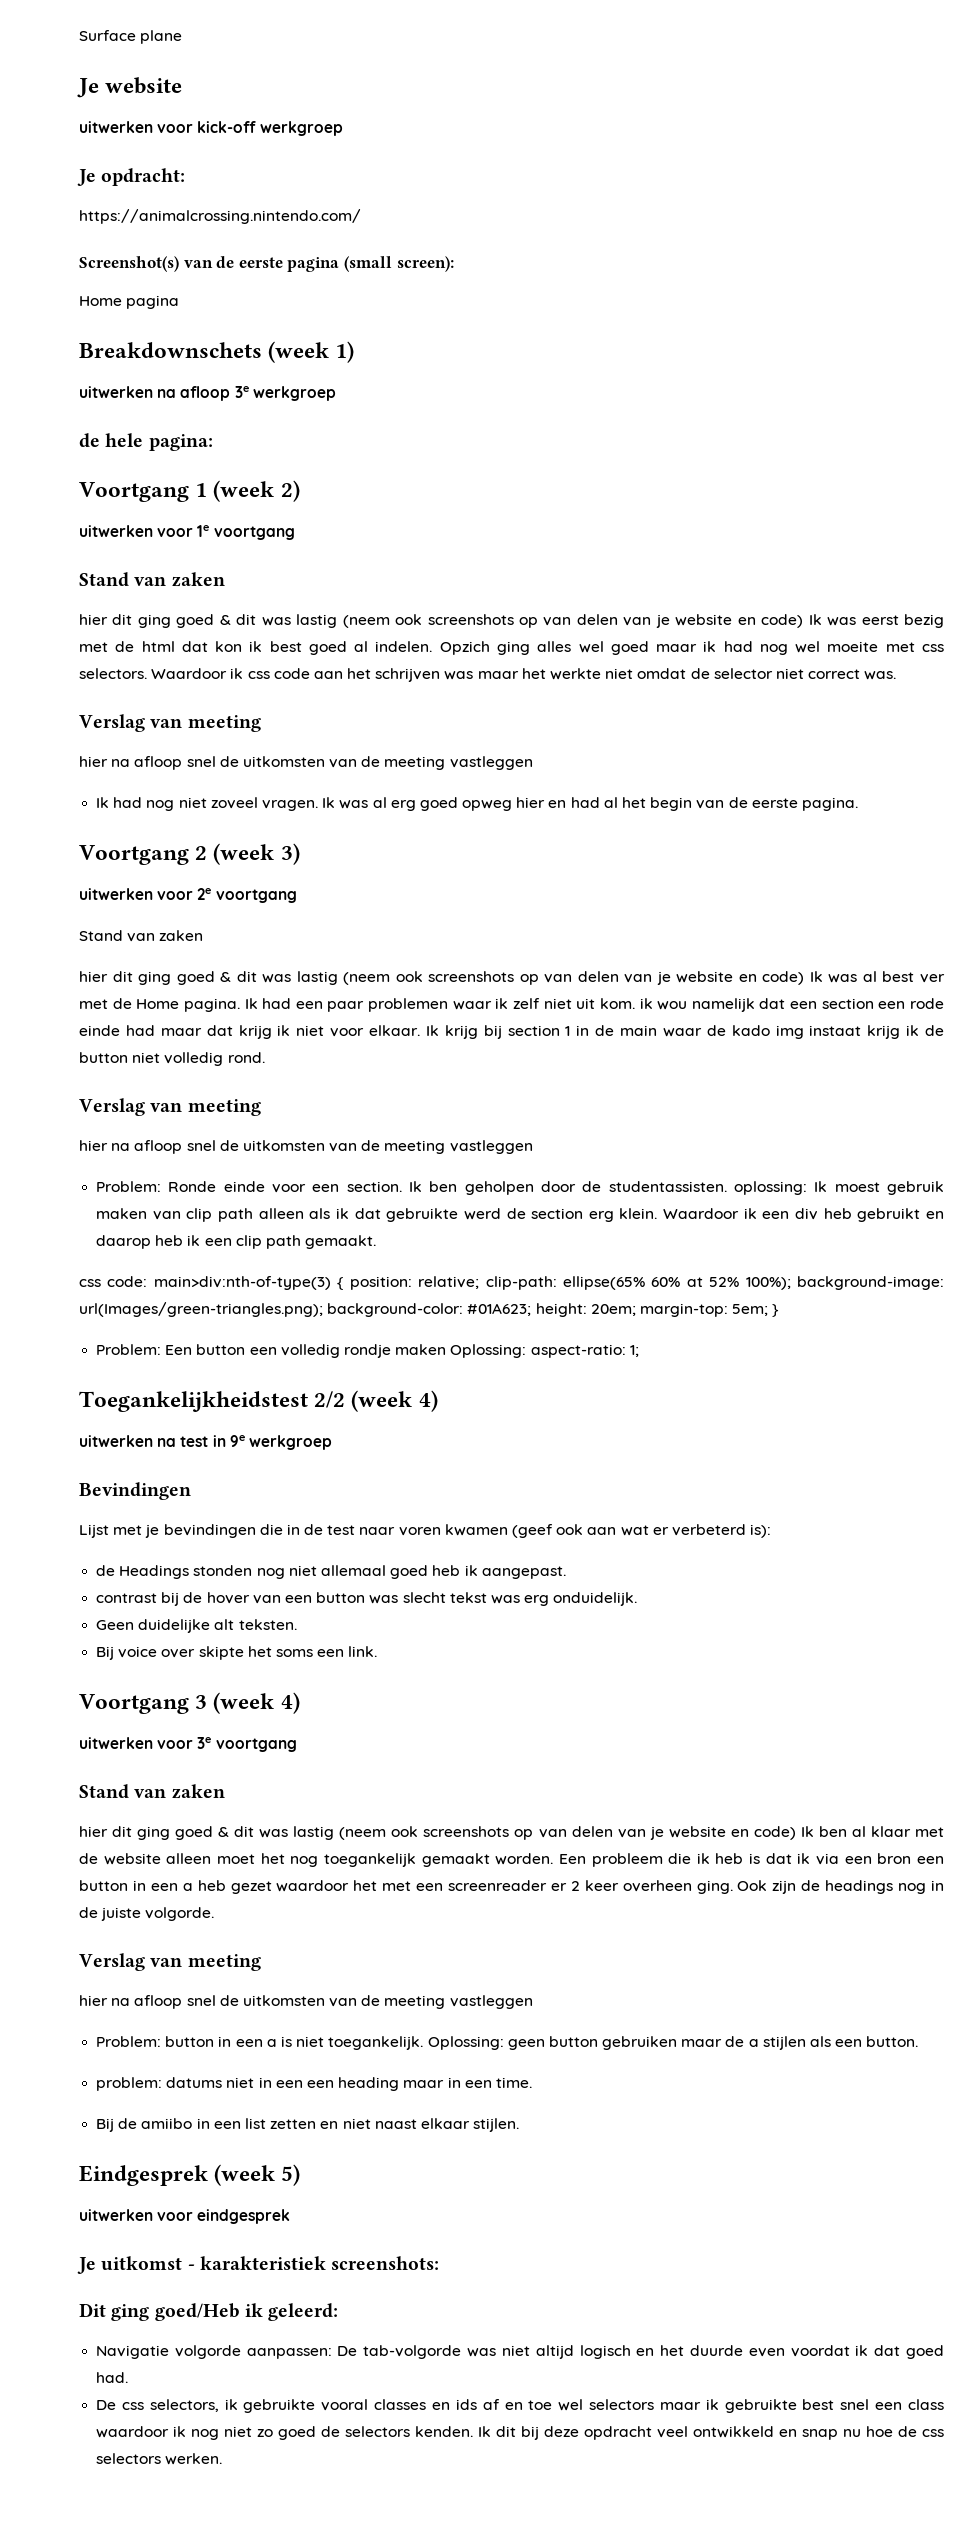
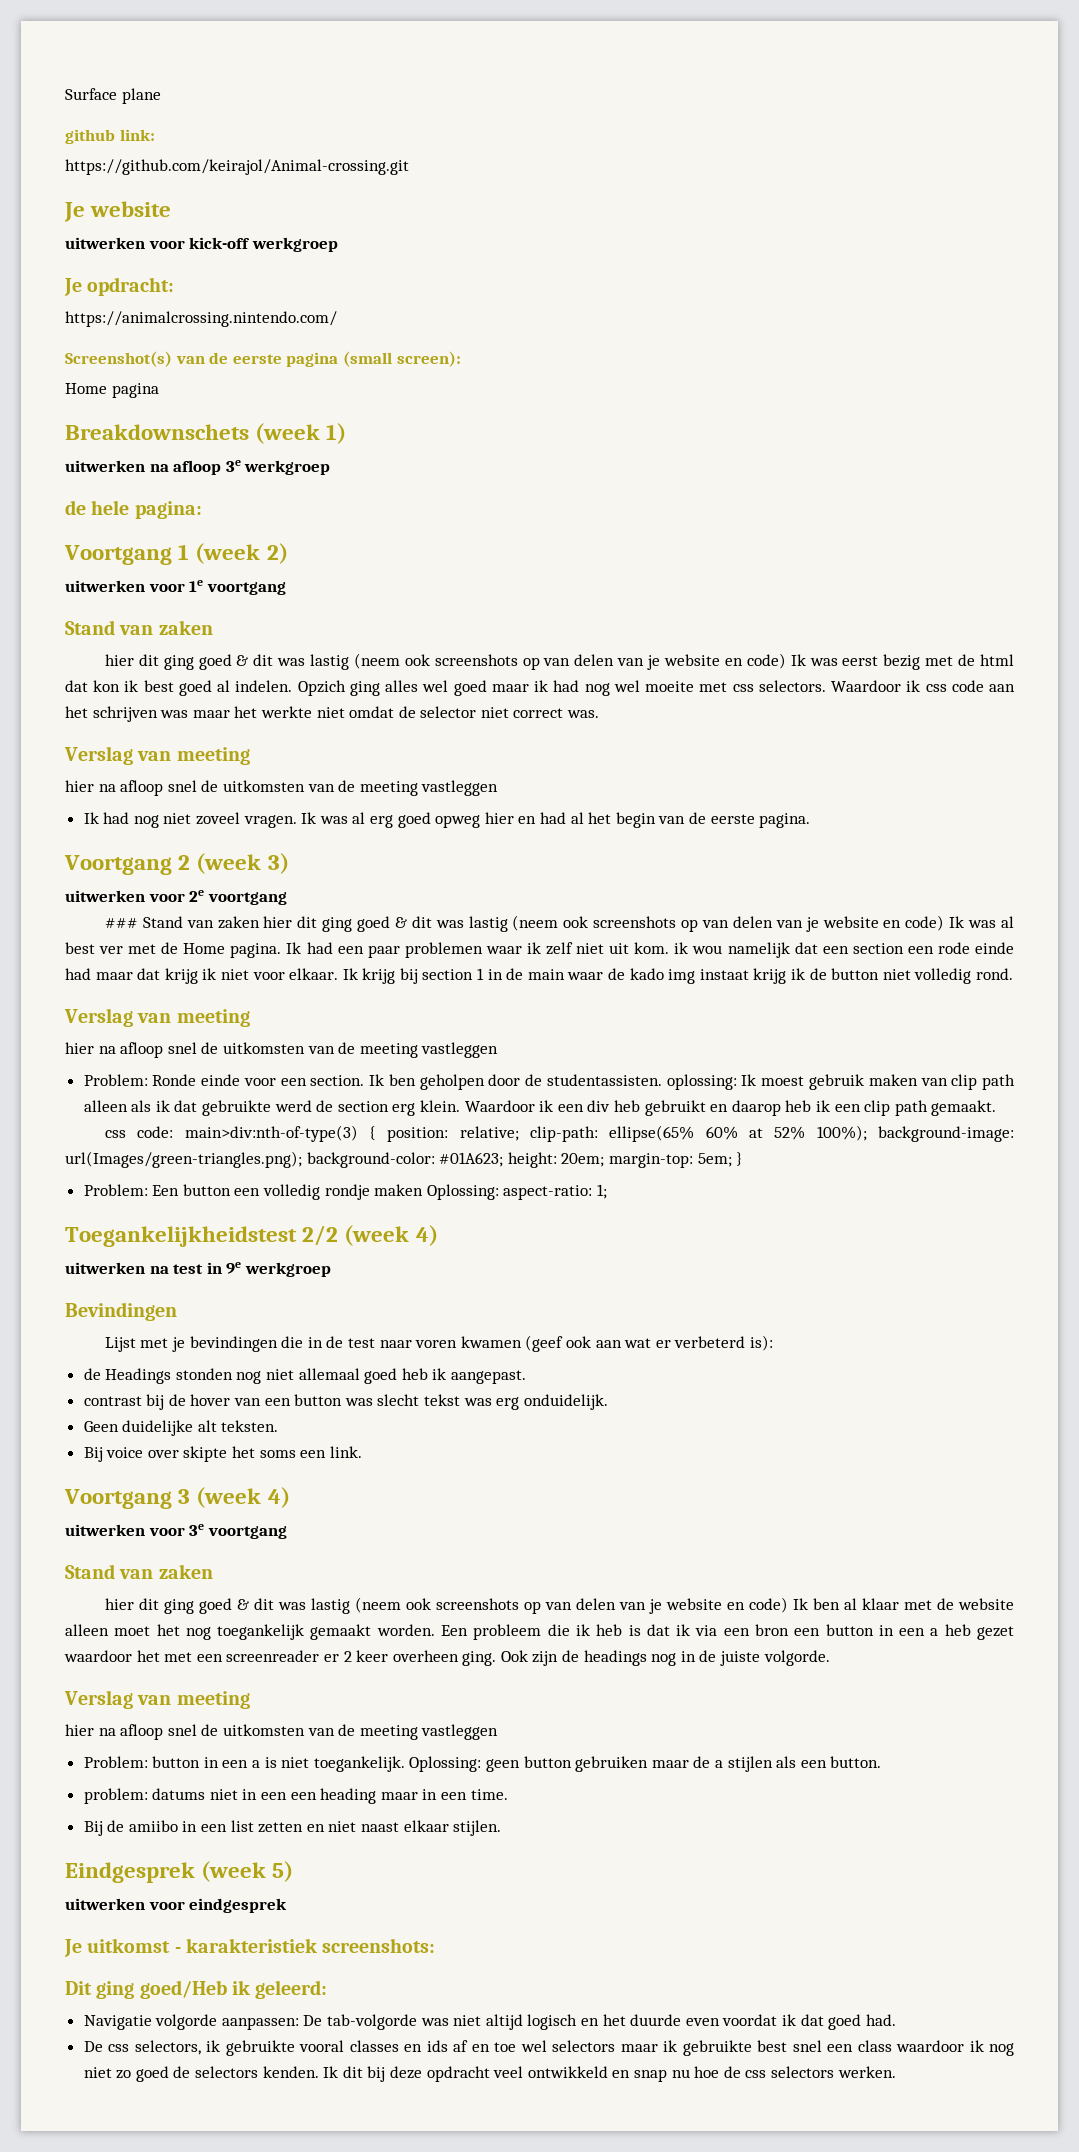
+ github link:
+ https://github.com/keirajol/Animal-crossing.git
  uitwerken voor 2e voortgang
- Stand van zaken
- hier dit ging goed & dit was lastig (neem ook screenshots op van delen van je website en code) Ik was al best ver met de Home pagina.
+ ### Stand van zaken hier dit ging goed & dit was lastig (neem ook screenshots op van delen van je website en code) Ik was al best ver met de Home pagina.

